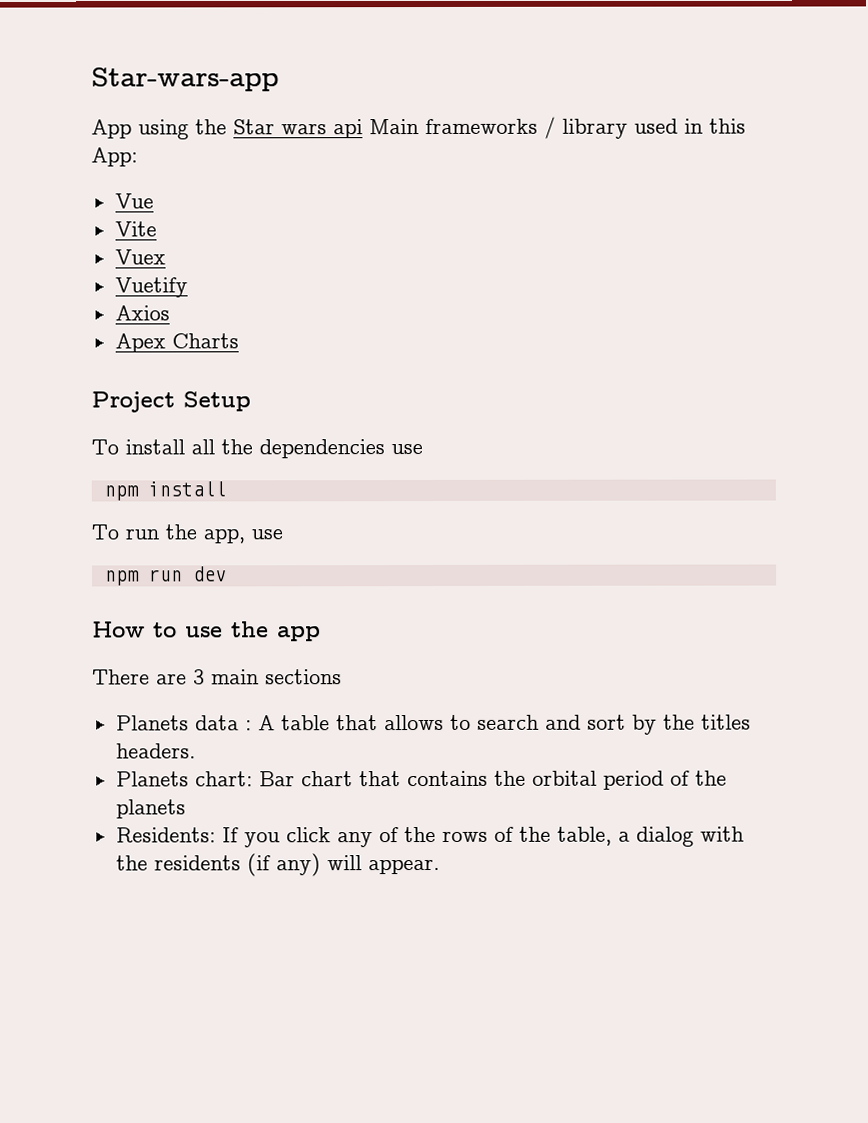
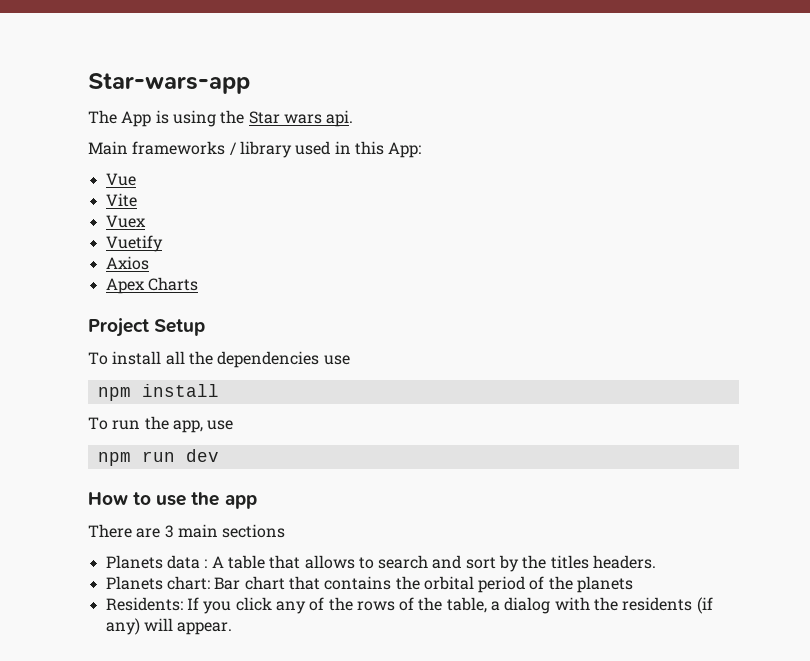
- App using the Star wars api Main frameworks / library used in this App:
+ The App is using the Star wars api.
+ Main frameworks / library used in this App:

